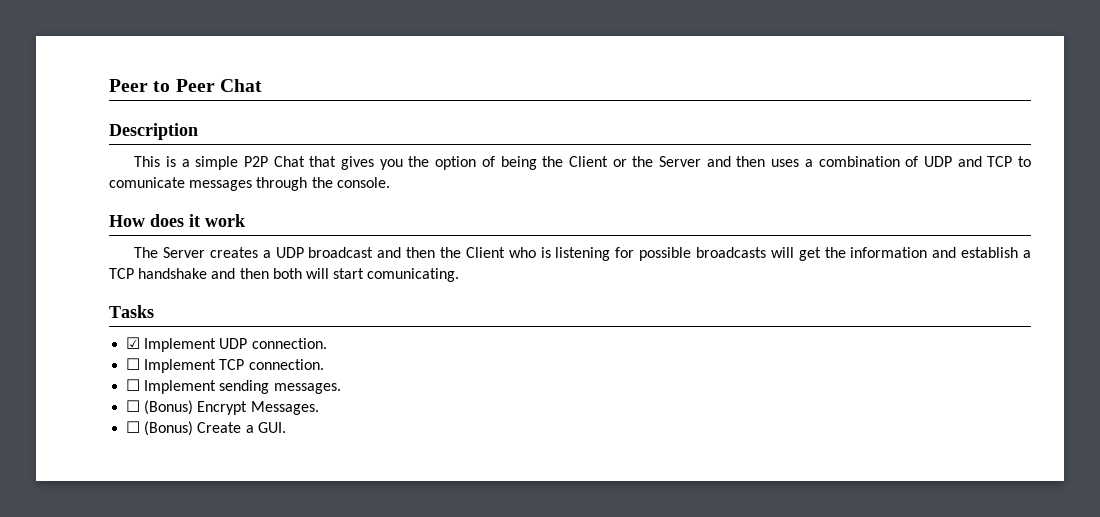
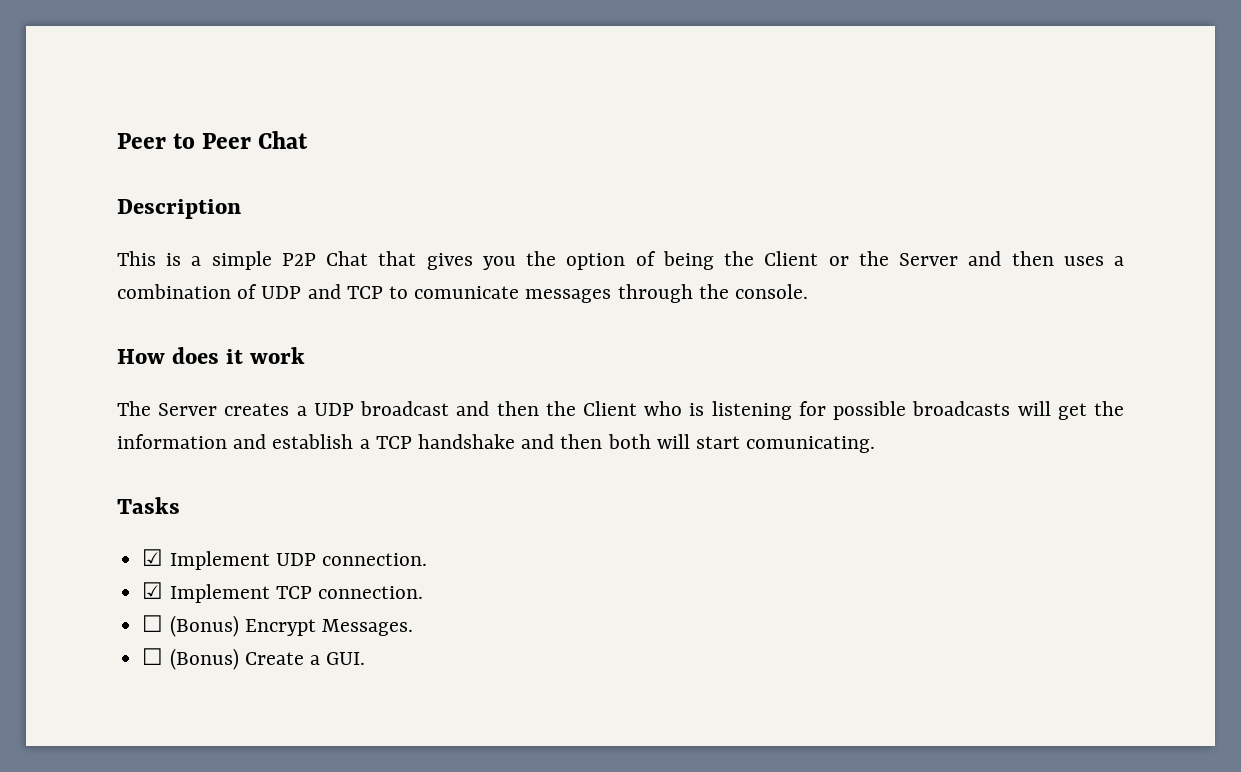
- ☐ Implement TCP connection.
+ ☑ Implement TCP connection.
- ☐ Implement sending messages.

